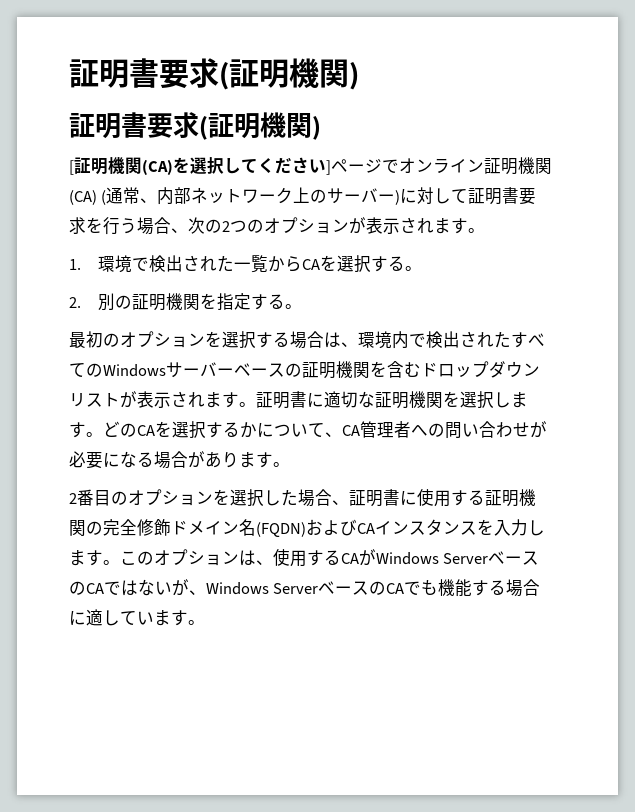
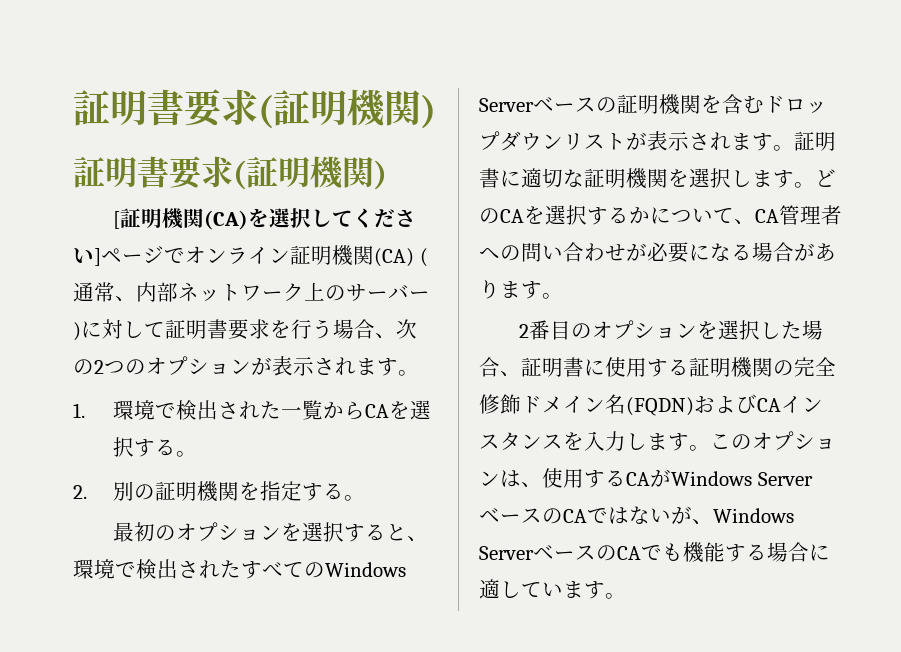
- 最初のオプションを選択する場合は、環境内で検出されたすべてのWindowsサーバーベースの証明機関を含むドロップダウンリストが表示されます。
+ 最初のオプションを選択すると、環境で検出されたすべてのWindows Serverベースの証明機関を含むドロップダウンリストが表示されます。

